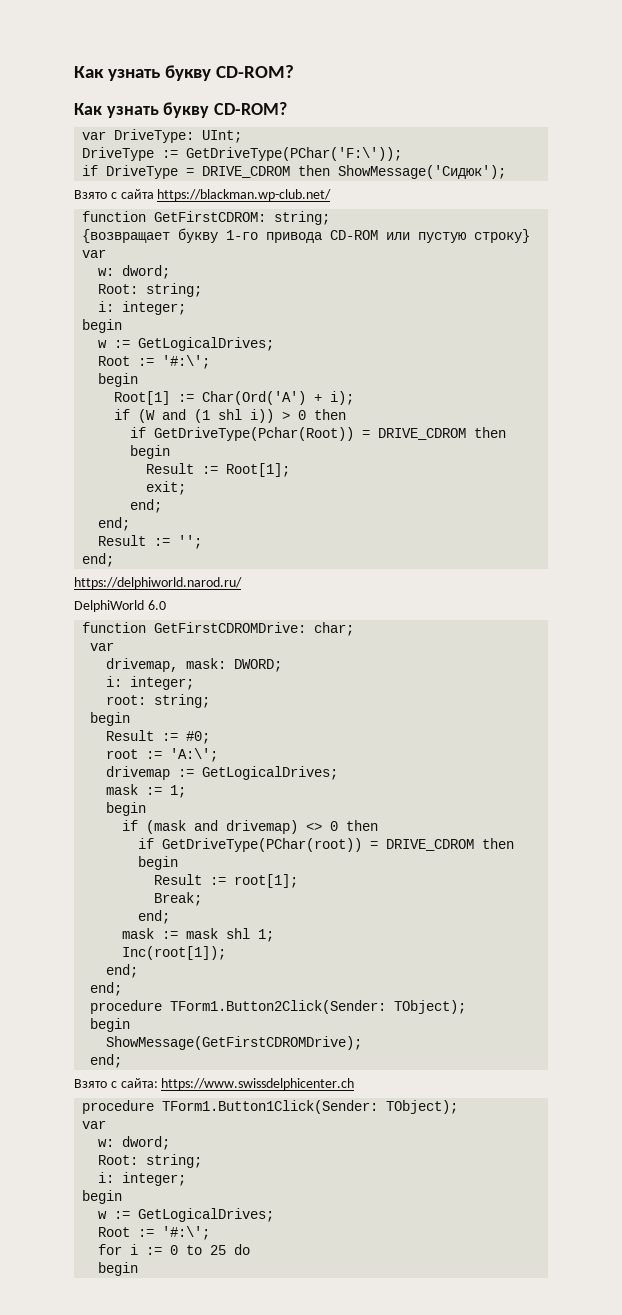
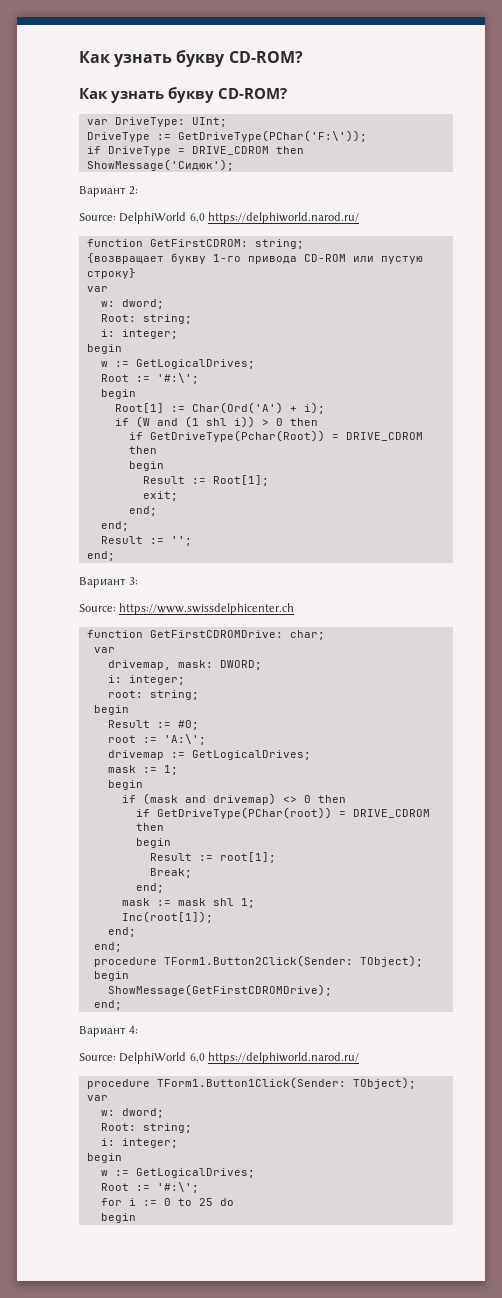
- Взято с сайта https://blackman.wp-club.net/
+ Вариант 2:
+ Source: DelphiWorld 6.0 https://delphiworld.narod.ru/
- https://delphiworld.narod.ru/
- DelphiWorld 6.0
+ Вариант 3:
+ Source: https://www.swissdelphicenter.ch
- Взято с сайта: https://www.swissdelphicenter.ch
+ Вариант 4:
+ Source: DelphiWorld 6.0 https://delphiworld.narod.ru/

